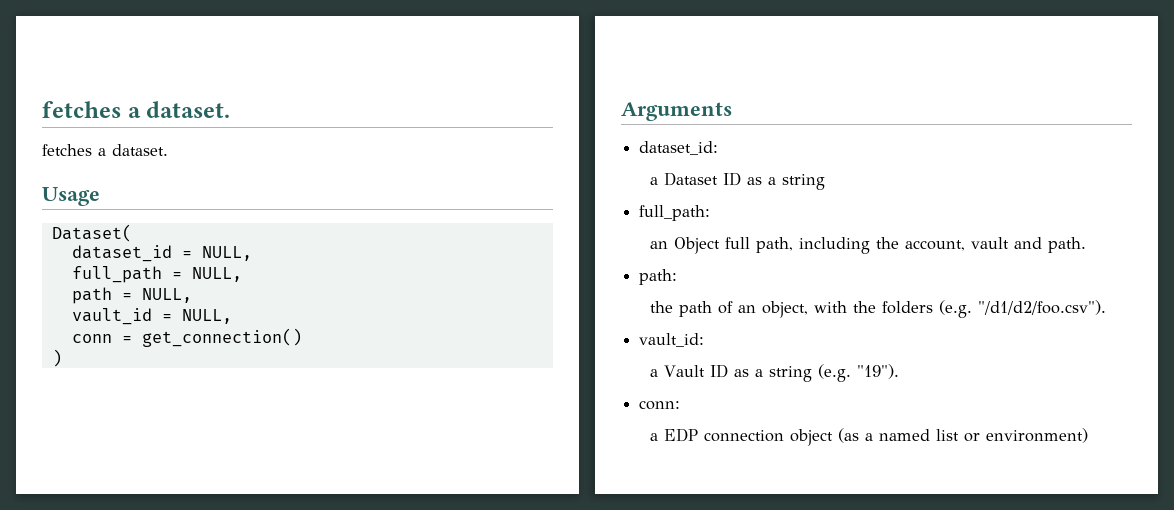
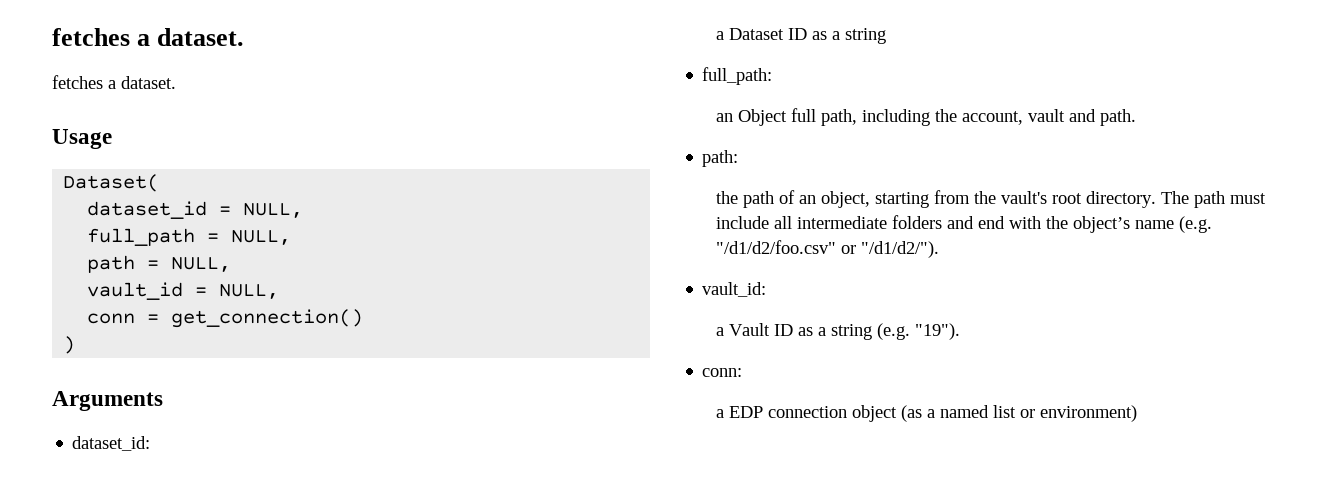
- the path of an object, with the folders (e.g. "/d1/d2/foo.csv").
+ the path of an object, starting from the vault's root directory. The path must include all intermediate folders and end with the object’s name (e.g. "/d1/d2/foo.csv" or "/d1/d2/").

